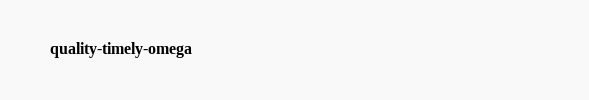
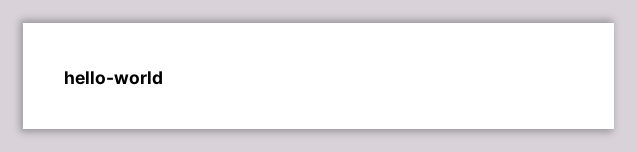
- quality-timely-omega
+ hello-world

